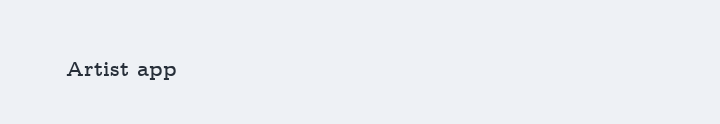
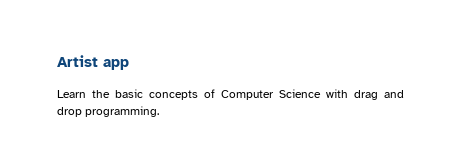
+ Learn the basic concepts of Computer Science with drag and drop programming.

